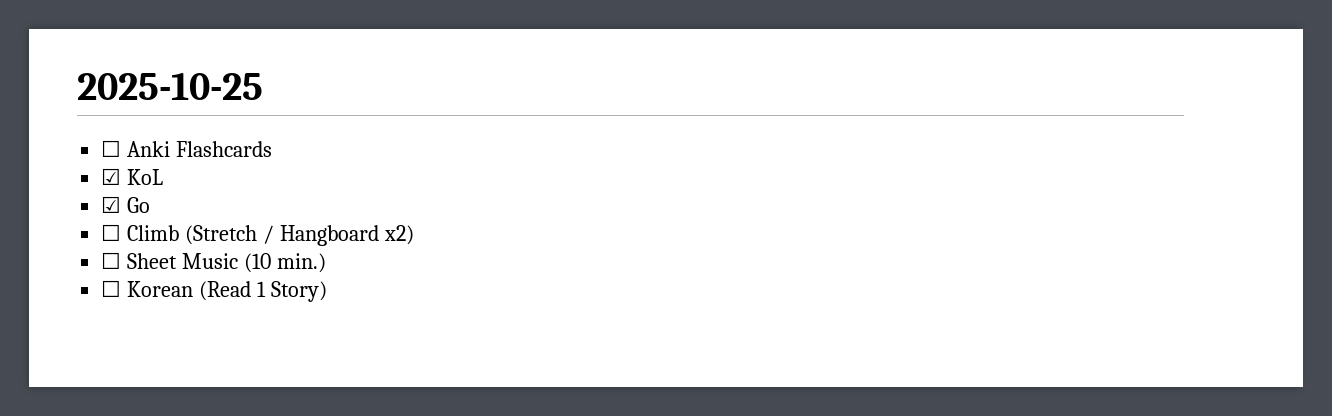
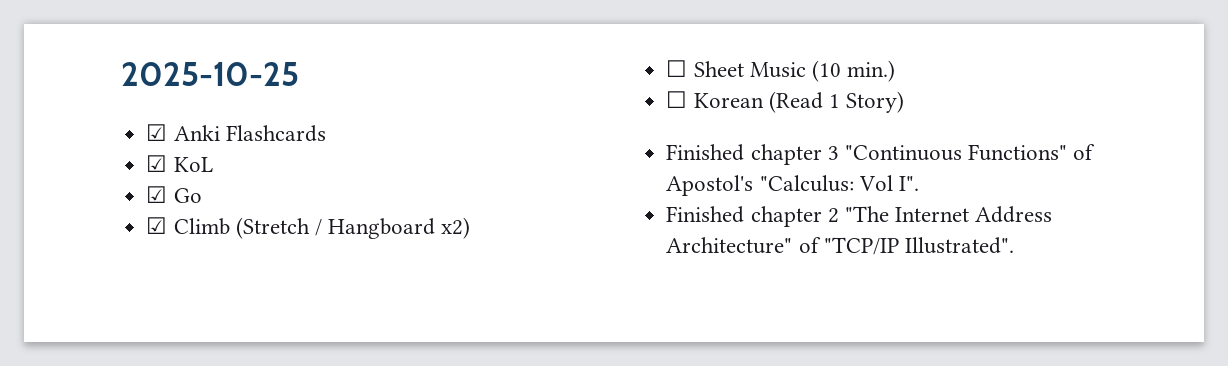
- ☐ Anki Flashcards
+ ☑ Anki Flashcards
- ☐ Climb (Stretch / Hangboard x2)
+ ☑ Climb (Stretch / Hangboard x2)
+ Finished chapter 3 "Continuous Functions" of Apostol's "Calculus: Vol I".
+ Finished chapter 2 "The Internet Address Architecture" of "TCP/IP Illustrated".

